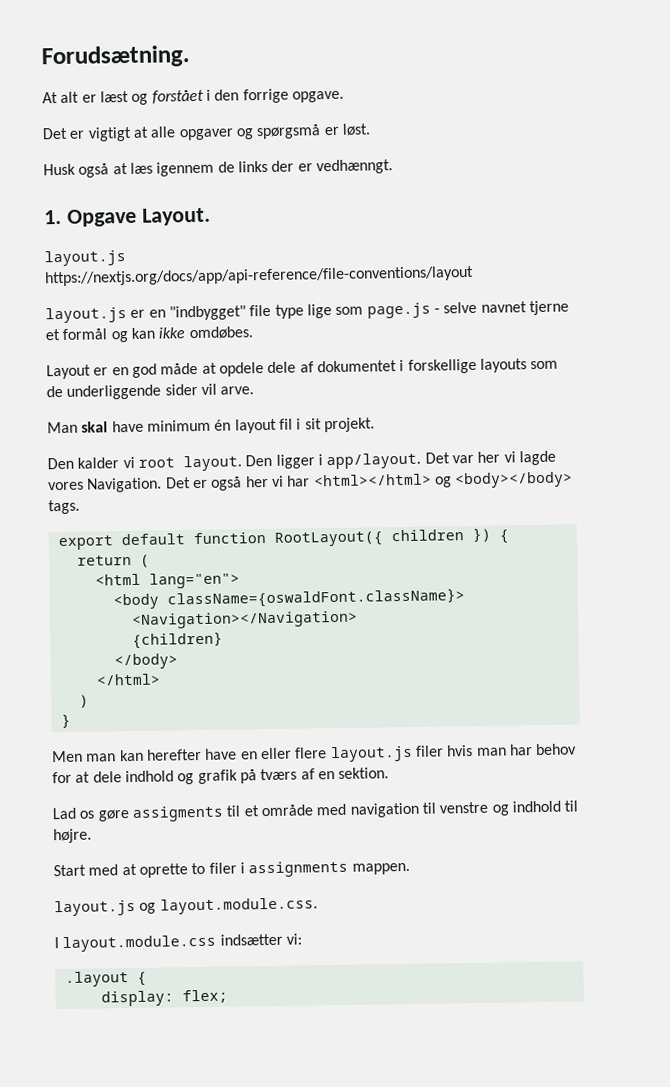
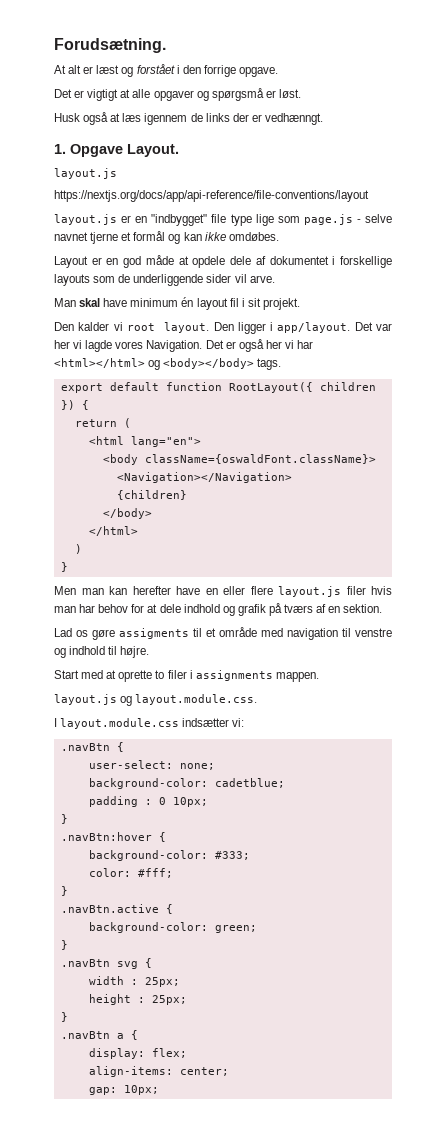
- .layout {
+ .navBtn {
+ user-select: none;
+ background-color: cadetblue;
+ padding : 0 10px;
+ }
+ .navBtn:hover {
+ background-color: #333;
+ color: #fff;
+ }
+ .navBtn.active {
+ background-color: green;
+ }
+ .navBtn svg {
+ width : 25px;
+ height : 25px;
+ }
+ .navBtn a {
+ align-items: center;
+ gap: 10px;

